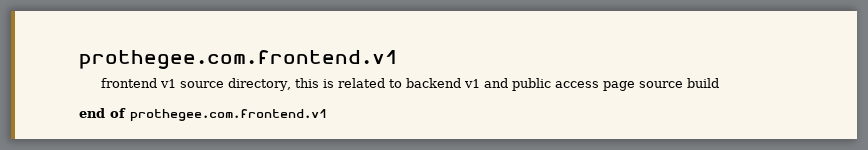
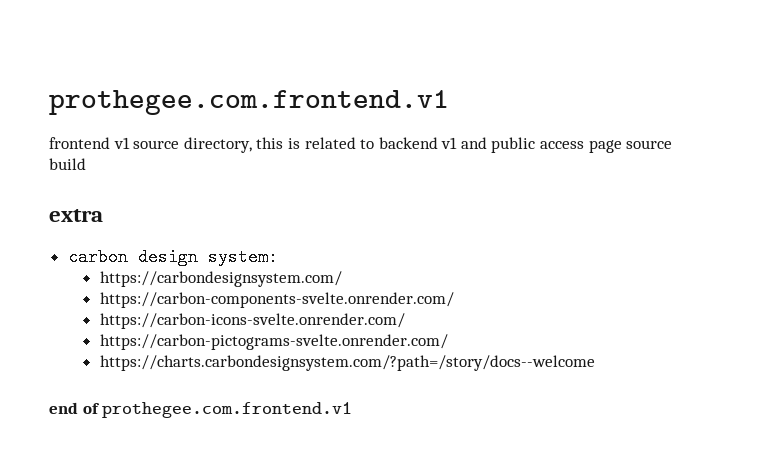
+ extra
+ carbon design system:
+ https://carbondesignsystem.com/
+ https://carbon-components-svelte.onrender.com/
+ https://carbon-icons-svelte.onrender.com/
+ https://carbon-pictograms-svelte.onrender.com/
+ https://charts.carbondesignsystem.com/?path=/story/docs--welcome

